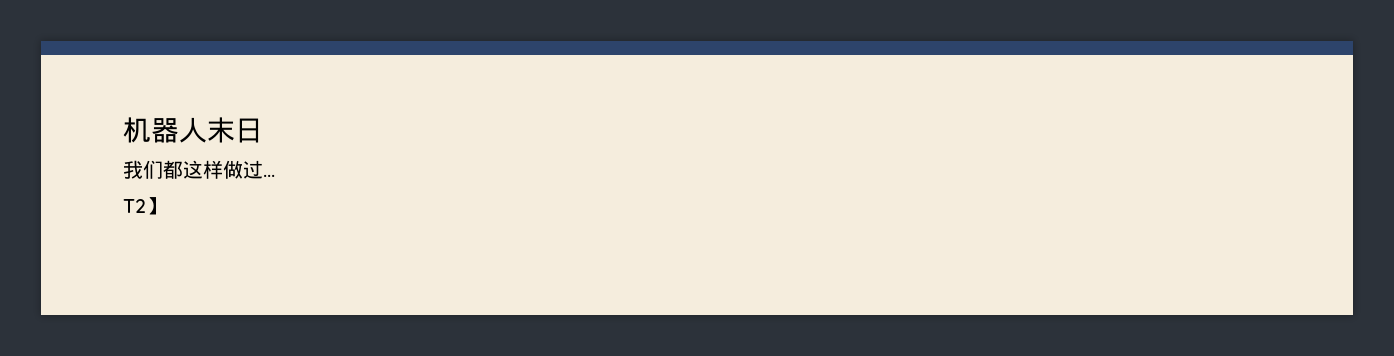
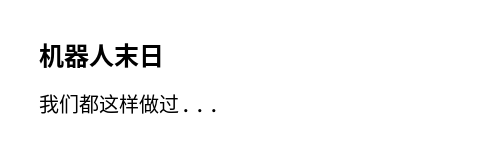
- T2】

